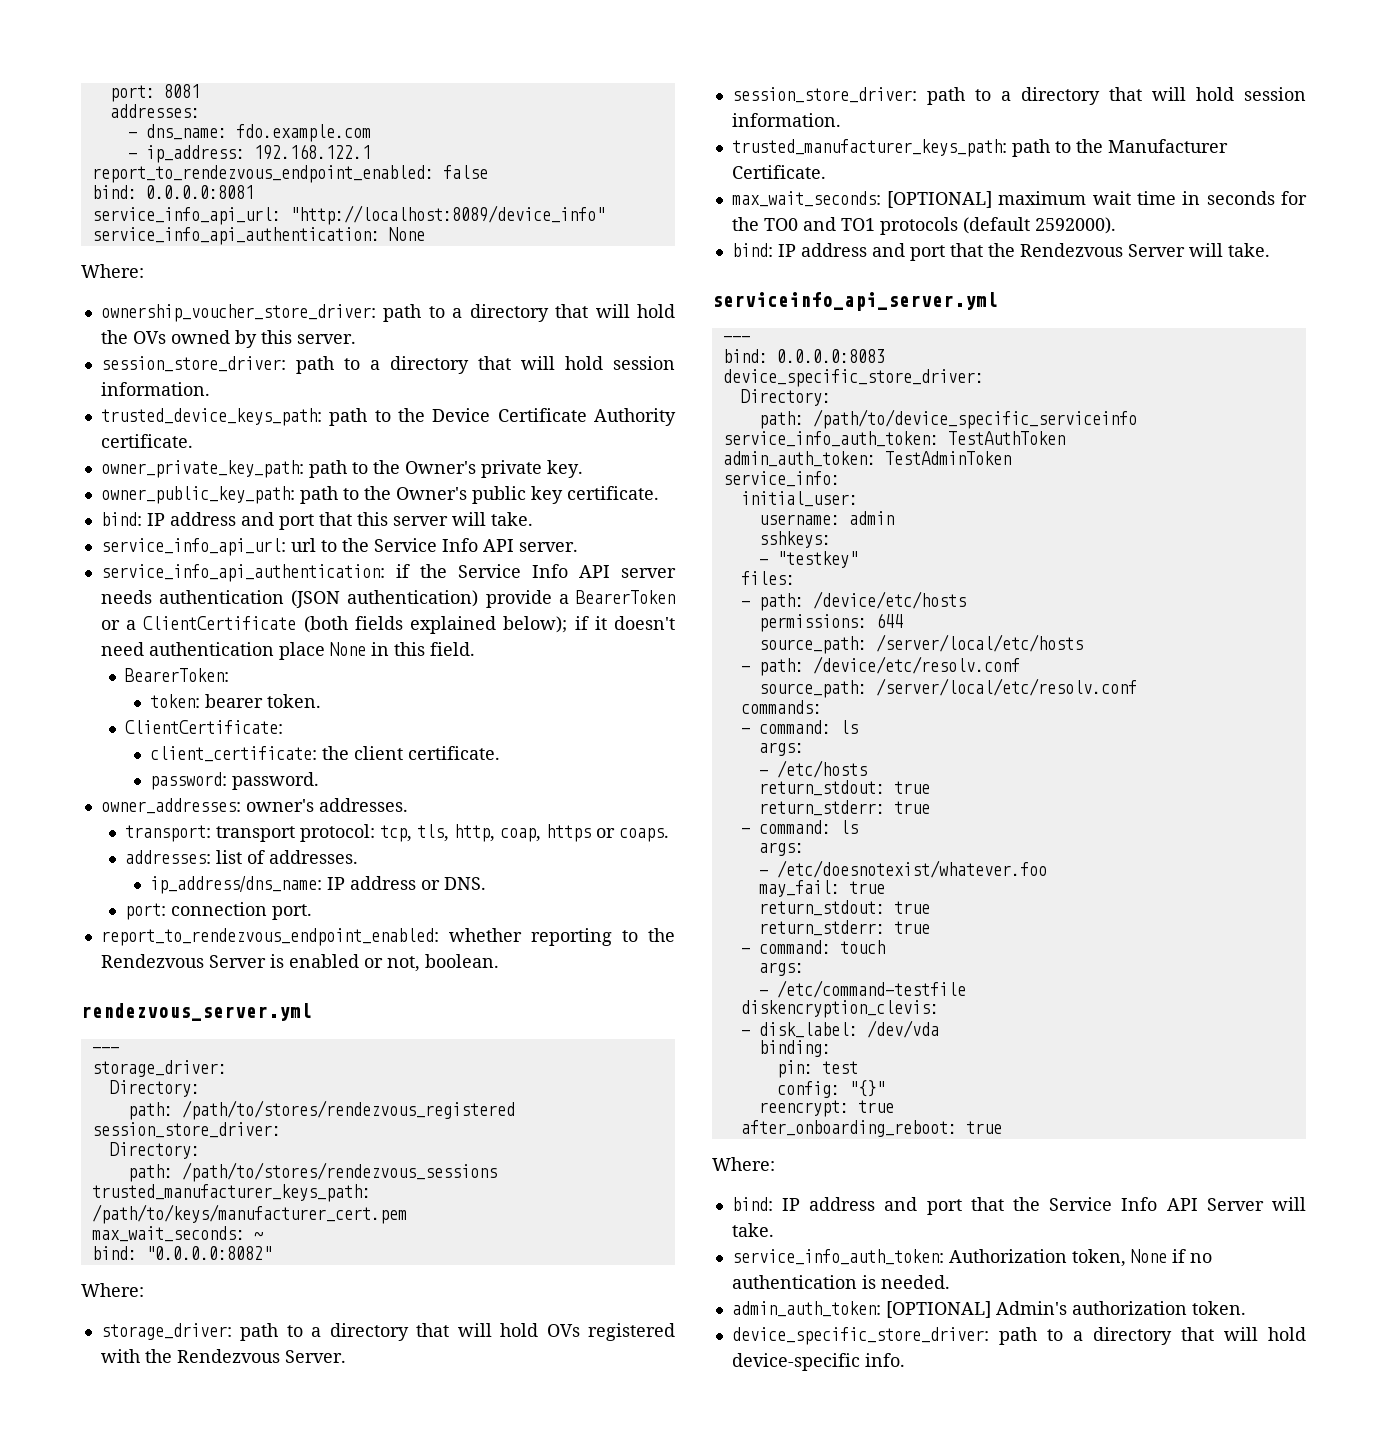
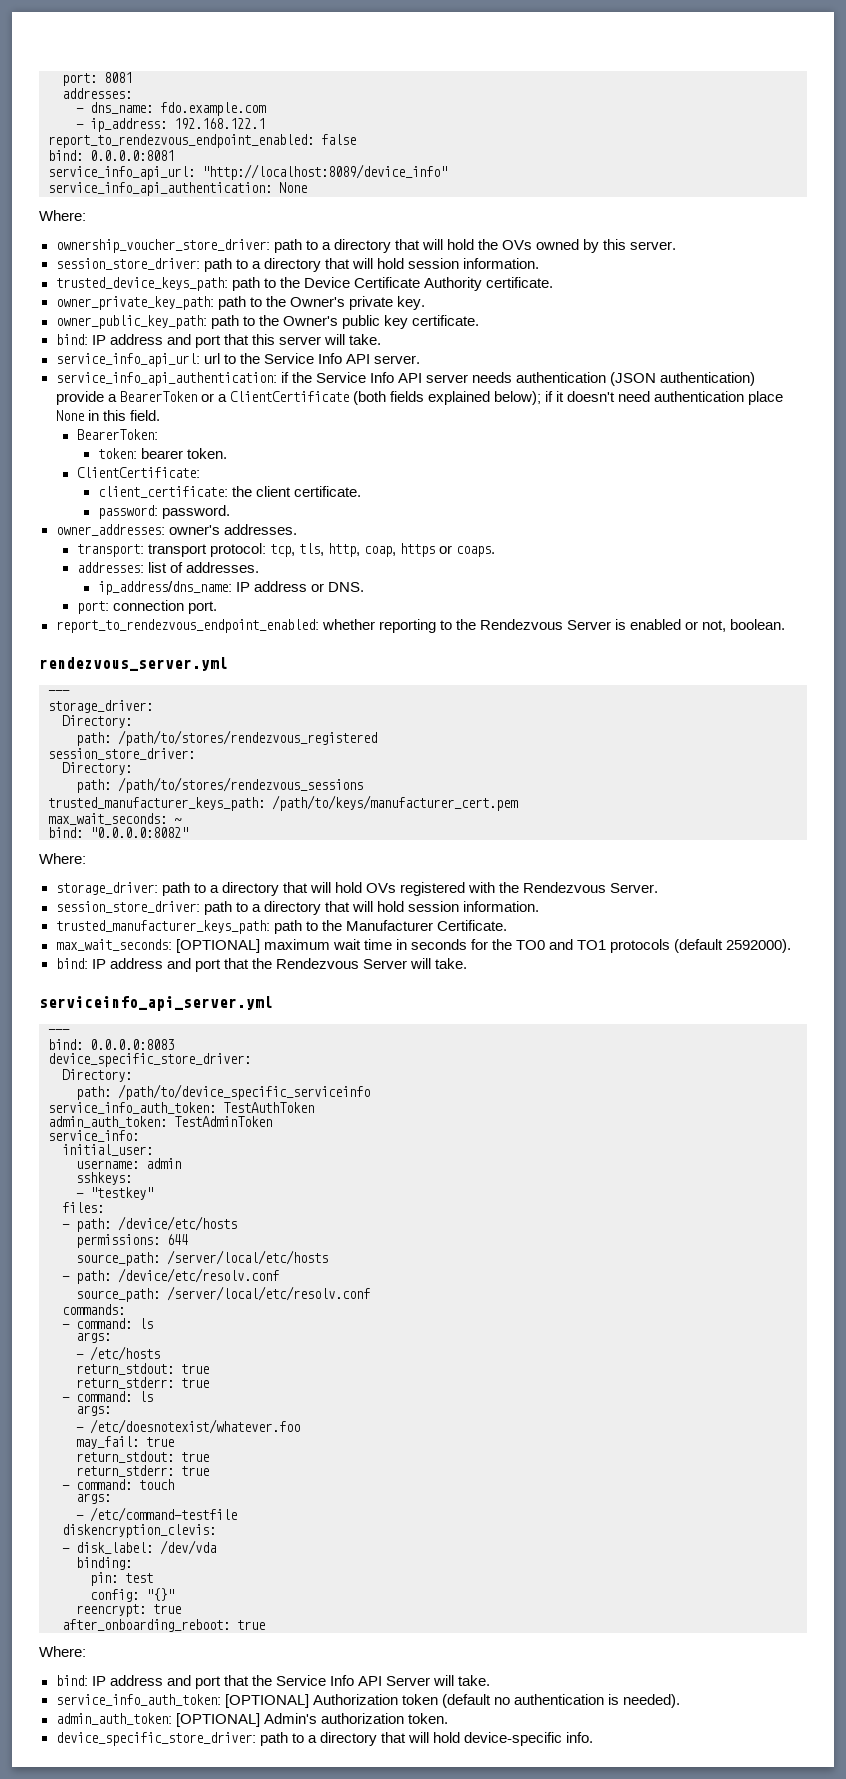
- service_info_auth_token: Authorization token, None if no authentication is needed.
+ service_info_auth_token: [OPTIONAL] Authorization token (default no authentication is needed).

